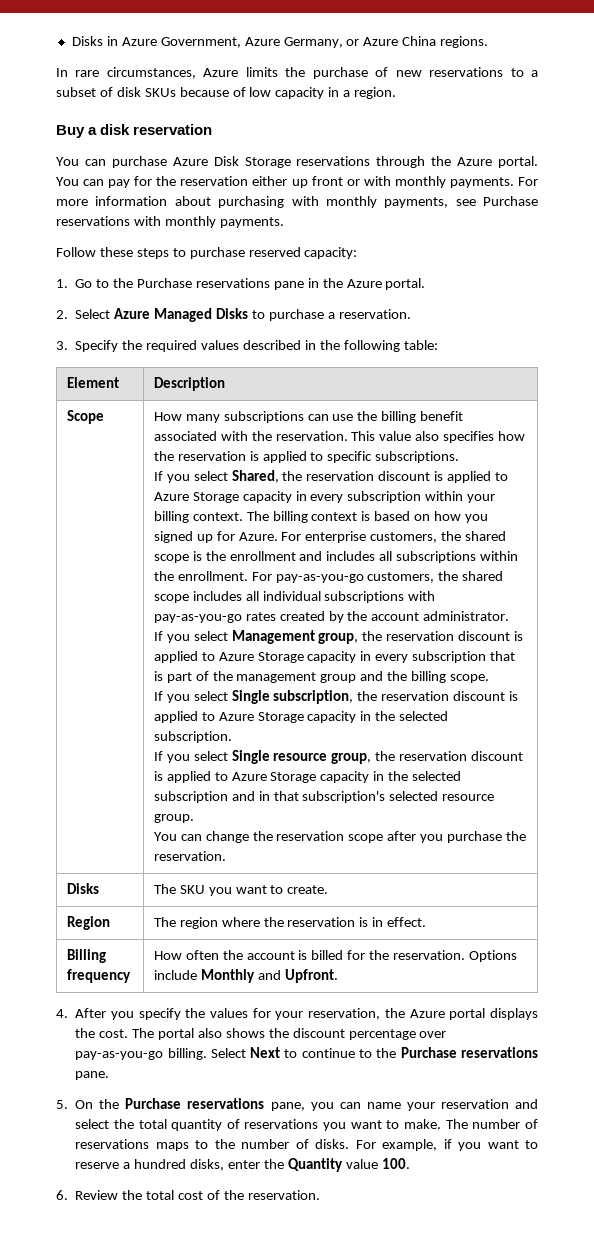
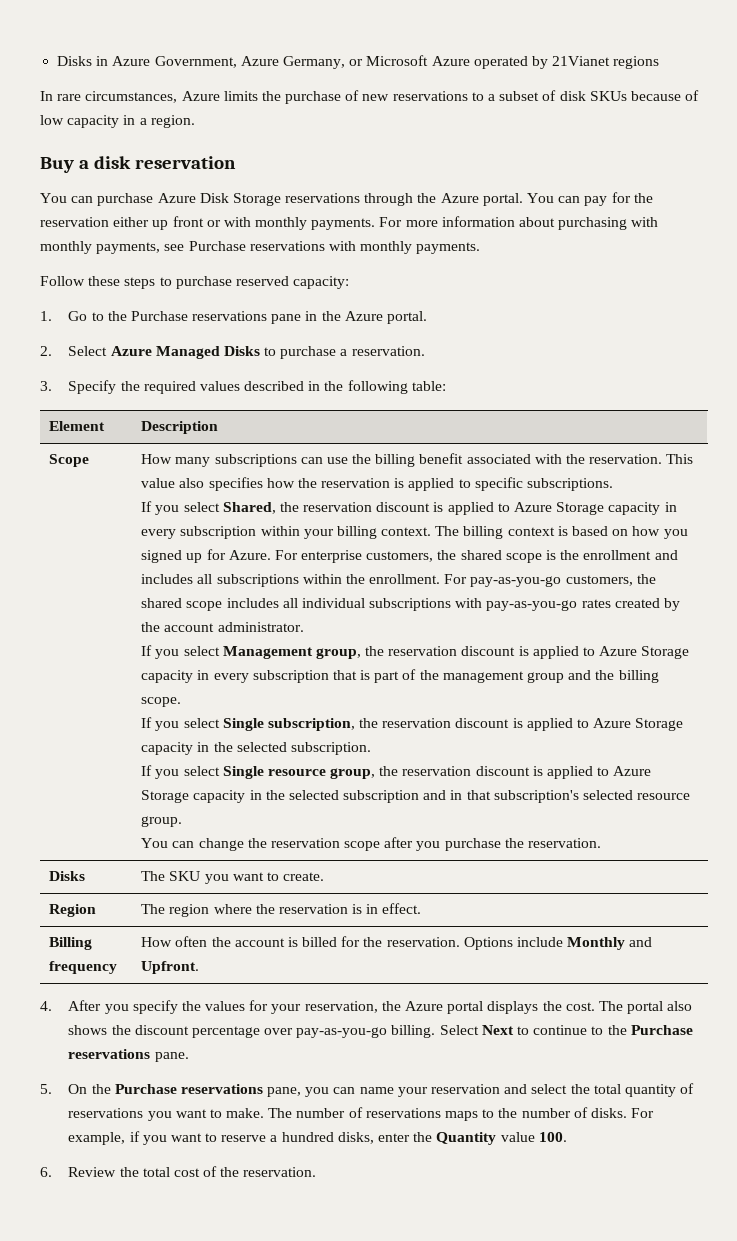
- Disks in Azure Government, Azure Germany, or Azure China regions.
+ Disks in Azure Government, Azure Germany, or Microsoft Azure operated by 21Vianet regions

